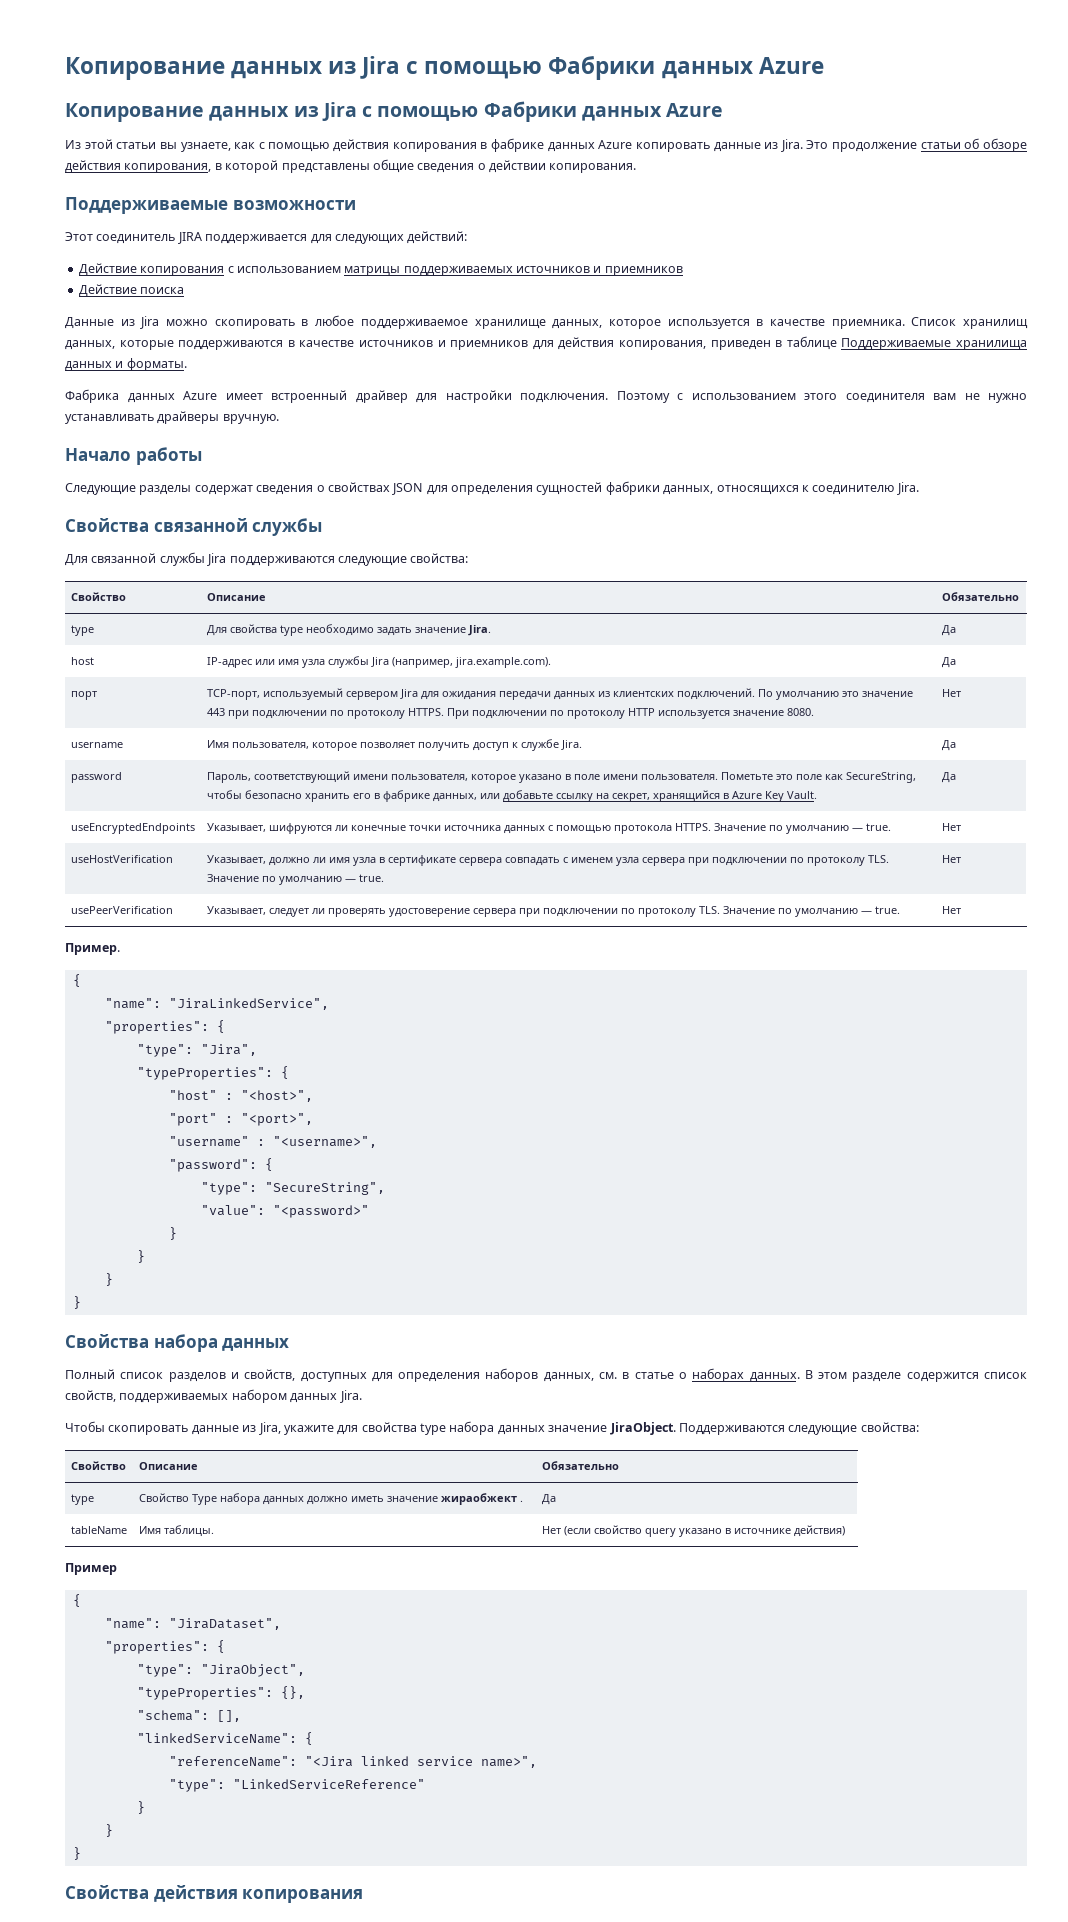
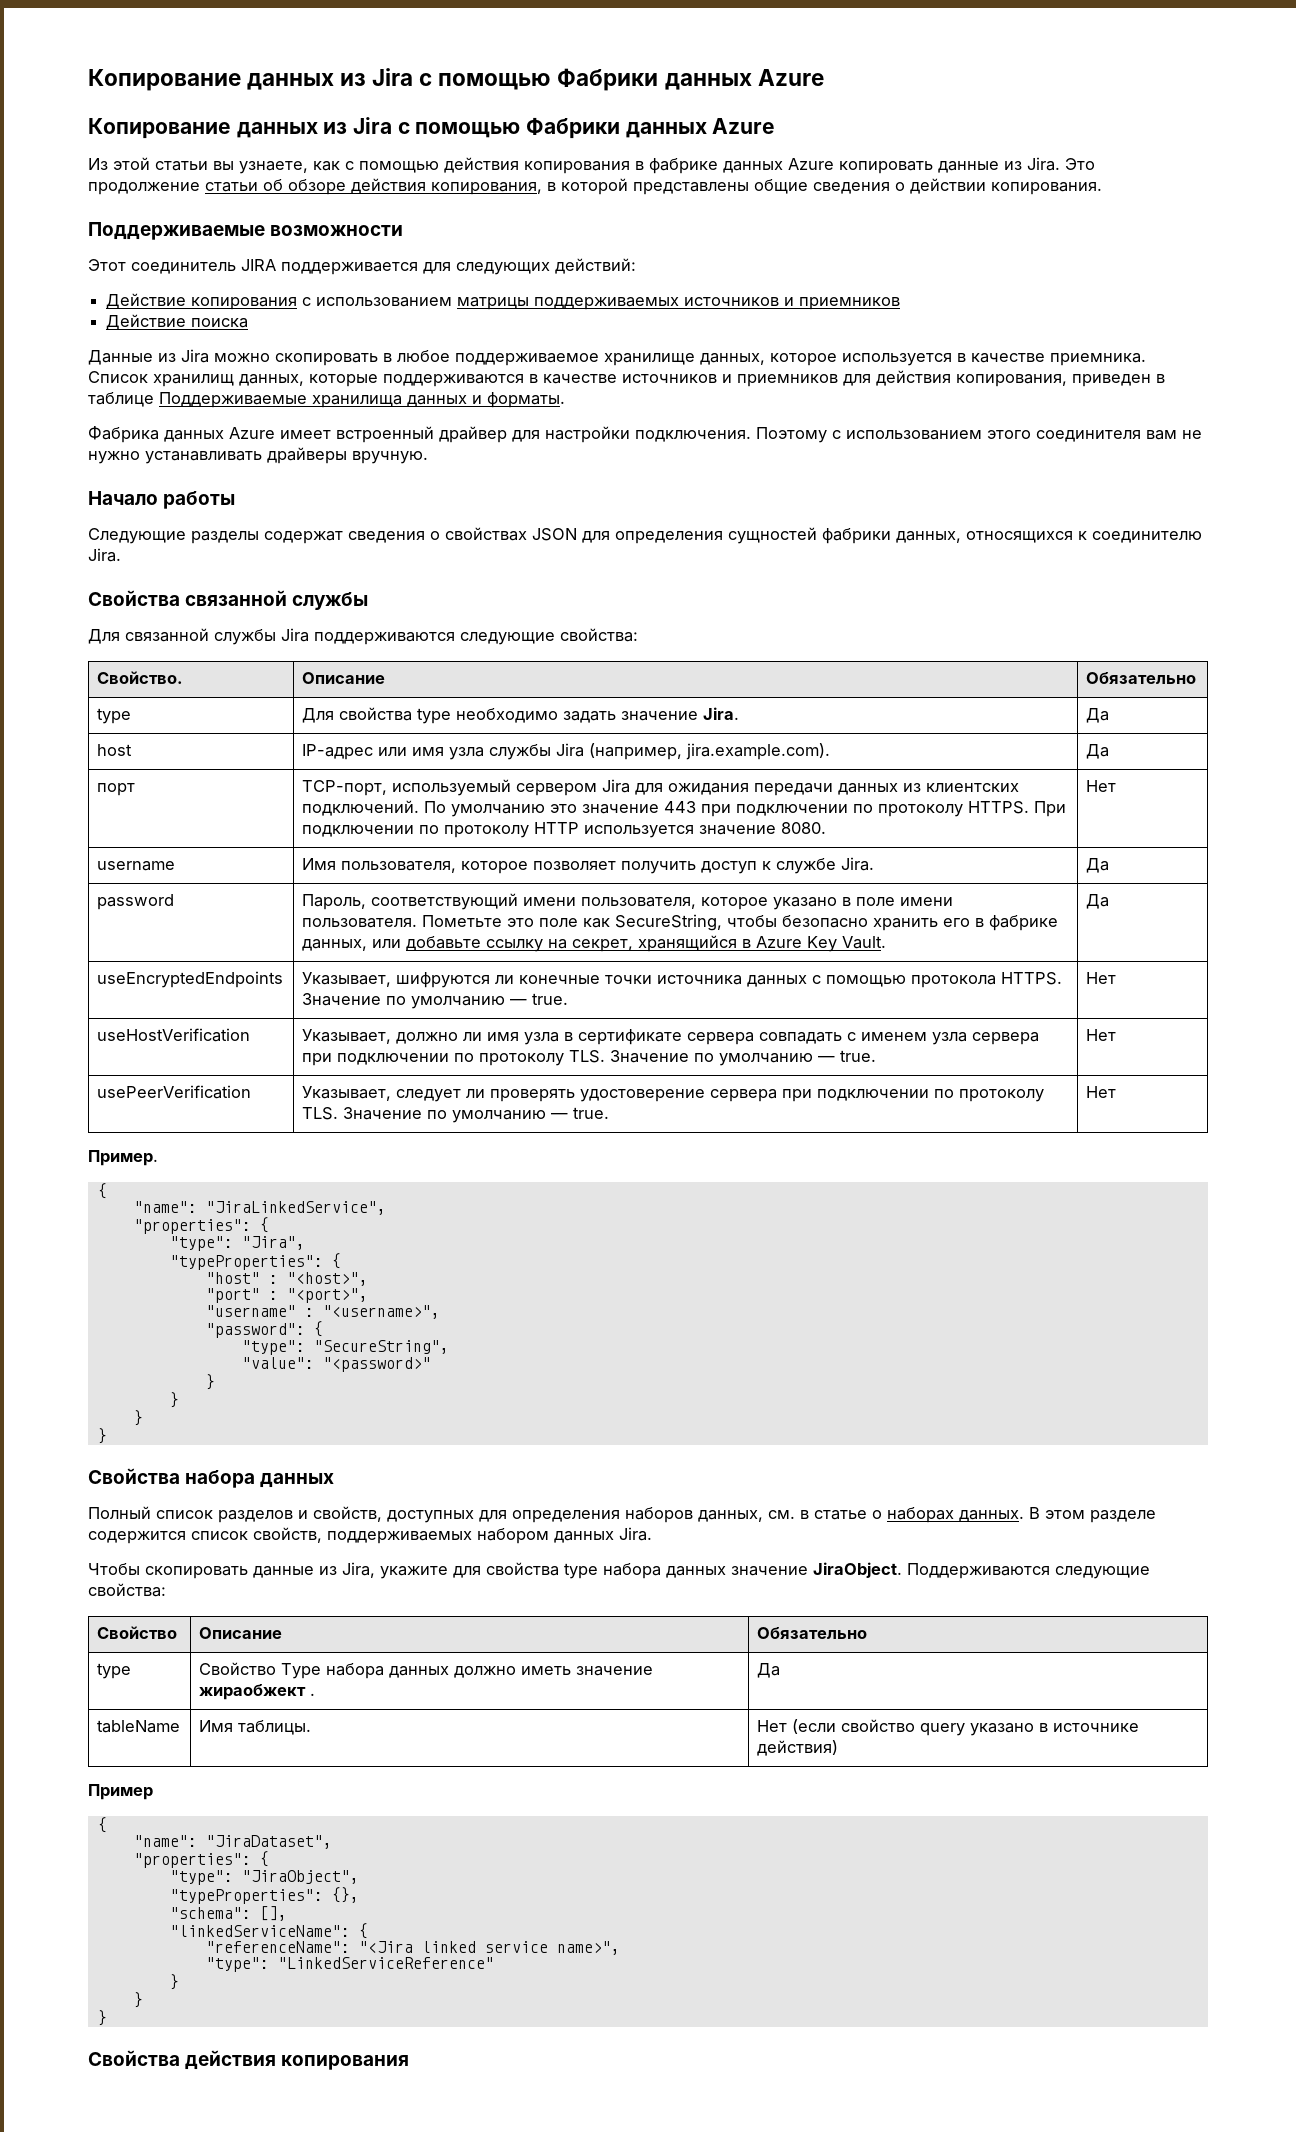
  Для связанной службы Jira поддерживаются следующие свойства:
- Свойство | Описание | Обязательно
+ Свойство. | Описание | Обязательно

